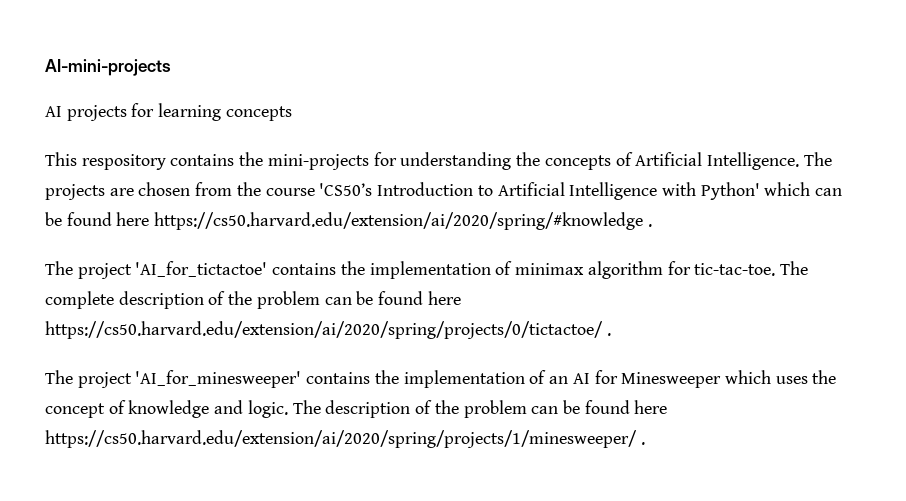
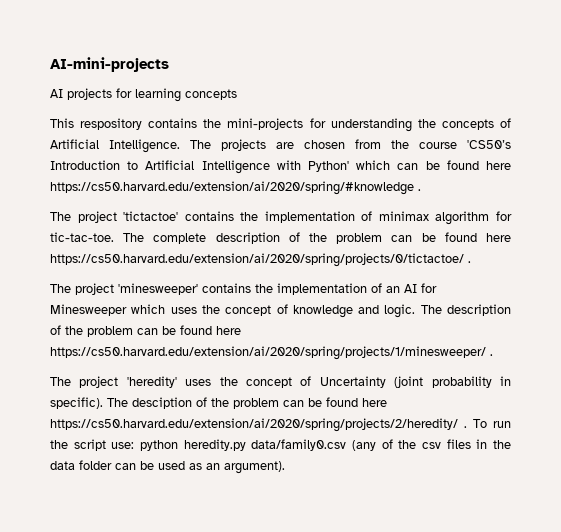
- The project 'AI_for_tictactoe' contains the implementation of minimax algorithm for tic-tac-toe.
+ The project 'tictactoe' contains the implementation of minimax algorithm for tic-tac-toe.
- The project 'AI_for_minesweeper' contains the implementation of an AI for Minesweeper which uses the concept of knowledge and logic.
+ The project 'minesweeper' contains the implementation of an AI for Minesweeper which uses the concept of knowledge and logic.
+ The project 'heredity' uses the concept of Uncertainty (joint probability in specific). The desciption of the problem can be found here https://cs50.harvard.edu/extension/ai/2020/spring/projects/2/heredity/ . To run the script use: python heredity.py data/family0.csv (any of the csv files in the data folder can be used as an argument).

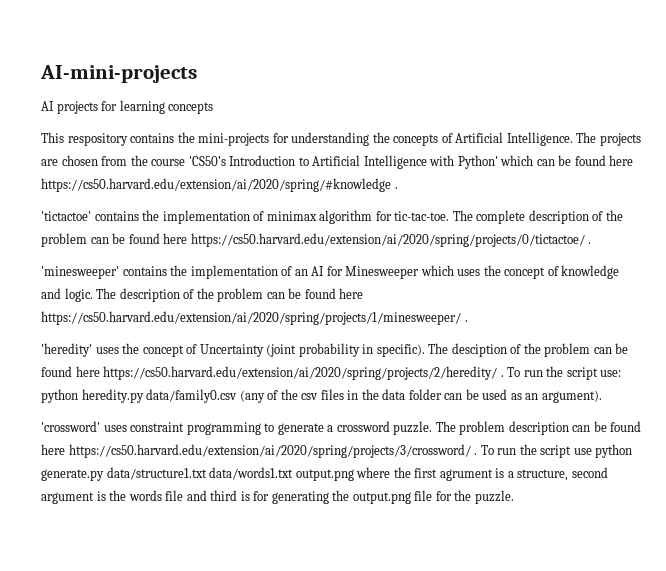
- The project 'tictactoe' contains the implementation of minimax algorithm for tic-tac-toe.
+ 'tictactoe' contains the implementation of minimax algorithm for tic-tac-toe.
- The project 'minesweeper' contains the implementation of an AI for Minesweeper which uses the concept of knowledge and logic.
+ 'minesweeper' contains the implementation of an AI for Minesweeper which uses the concept of knowledge and logic.
- The project 'heredity' uses the concept of Uncertainty (joint probability in specific).
+ 'heredity' uses the concept of Uncertainty (joint probability in specific).
+ 'crossword' uses constraint programming to generate a crossword puzzle. The problem description can be found here https://cs50.harvard.edu/extension/ai/2020/spring/projects/3/crossword/ . To run the script use python generate.py data/structure1.txt data/words1.txt output.png where the first agrument is a structure, second argument is the words file and third is for generating the output.png file for the puzzle.

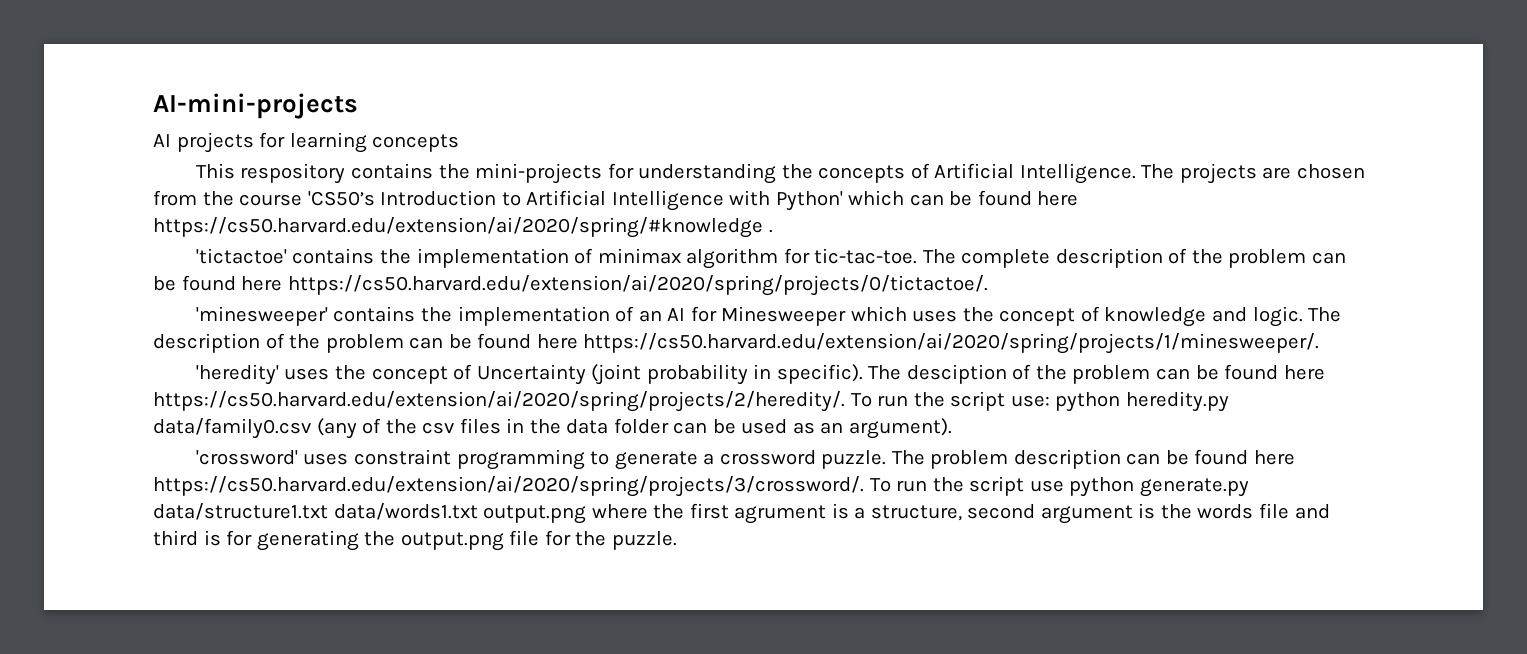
- The complete description of the problem can be found here https://cs50.harvard.edu/extension/ai/2020/spring/projects/0/tictactoe/ .
+ The complete description of the problem can be found here https://cs50.harvard.edu/extension/ai/2020/spring/projects/0/tictactoe/.
- The description of the problem can be found here https://cs50.harvard.edu/extension/ai/2020/spring/projects/1/minesweeper/ .
+ The description of the problem can be found here https://cs50.harvard.edu/extension/ai/2020/spring/projects/1/minesweeper/.
- The desciption of the problem can be found here https://cs50.harvard.edu/extension/ai/2020/spring/projects/2/heredity/ . To run the script use: python heredity.py data/family0.csv (any of the csv files in the data folder can be used as an argument).
+ The desciption of the problem can be found here https://cs50.harvard.edu/extension/ai/2020/spring/projects/2/heredity/. To run the script use: python heredity.py data/family0.csv (any of the csv files in the data folder can be used as an argument).
- The problem description can be found here https://cs50.harvard.edu/extension/ai/2020/spring/projects/3/crossword/ . To run the script use python generate.py data/structure1.txt data/words1.txt output.png where the first agrument is a structure, second argument is the words file and third is for generating the output.png file for the puzzle.
+ The problem description can be found here https://cs50.harvard.edu/extension/ai/2020/spring/projects/3/crossword/. To run the script use python generate.py data/structure1.txt data/words1.txt output.png where the first agrument is a structure, second argument is the words file and third is for generating the output.png file for the puzzle.

